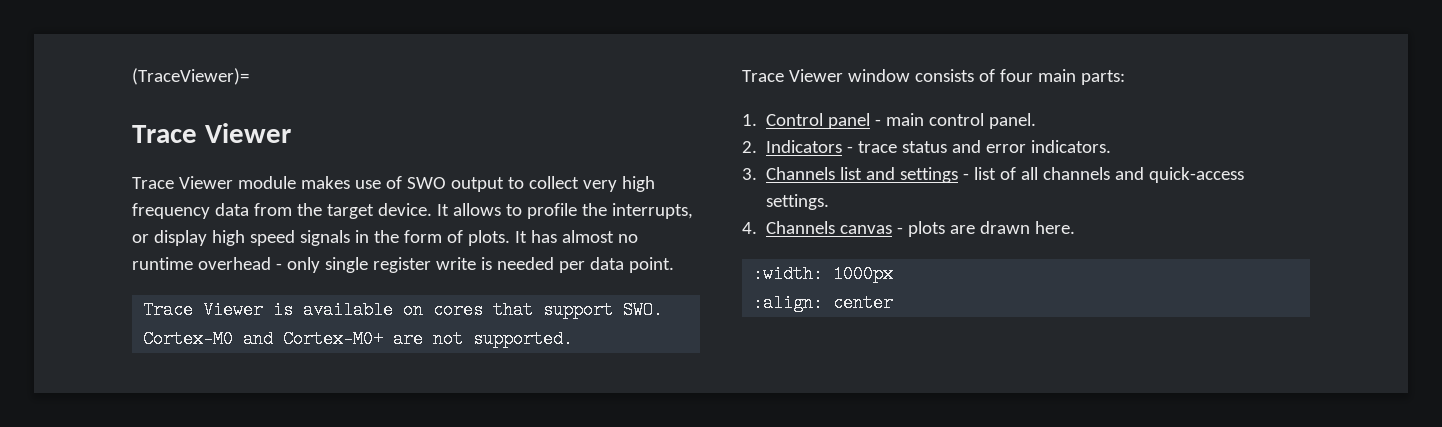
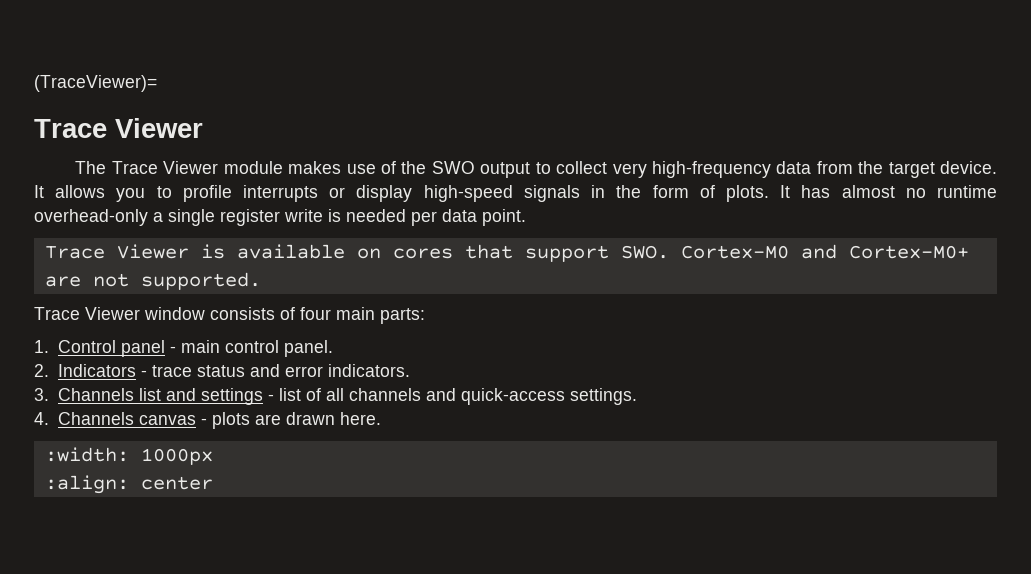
- Trace Viewer module makes use of SWO output to collect very high frequency data from the target device.
+ The Trace Viewer module makes use of the SWO output to collect very high-frequency data from the target device.
- It allows to profile the interrupts, or display high speed signals in the form of plots.
+ It allows you to profile interrupts or display high-speed signals in the form of plots.
- It has almost no runtime overhead - only single register write is needed per data point.
+ It has almost no runtime overhead-only a single register write is needed per data point.

